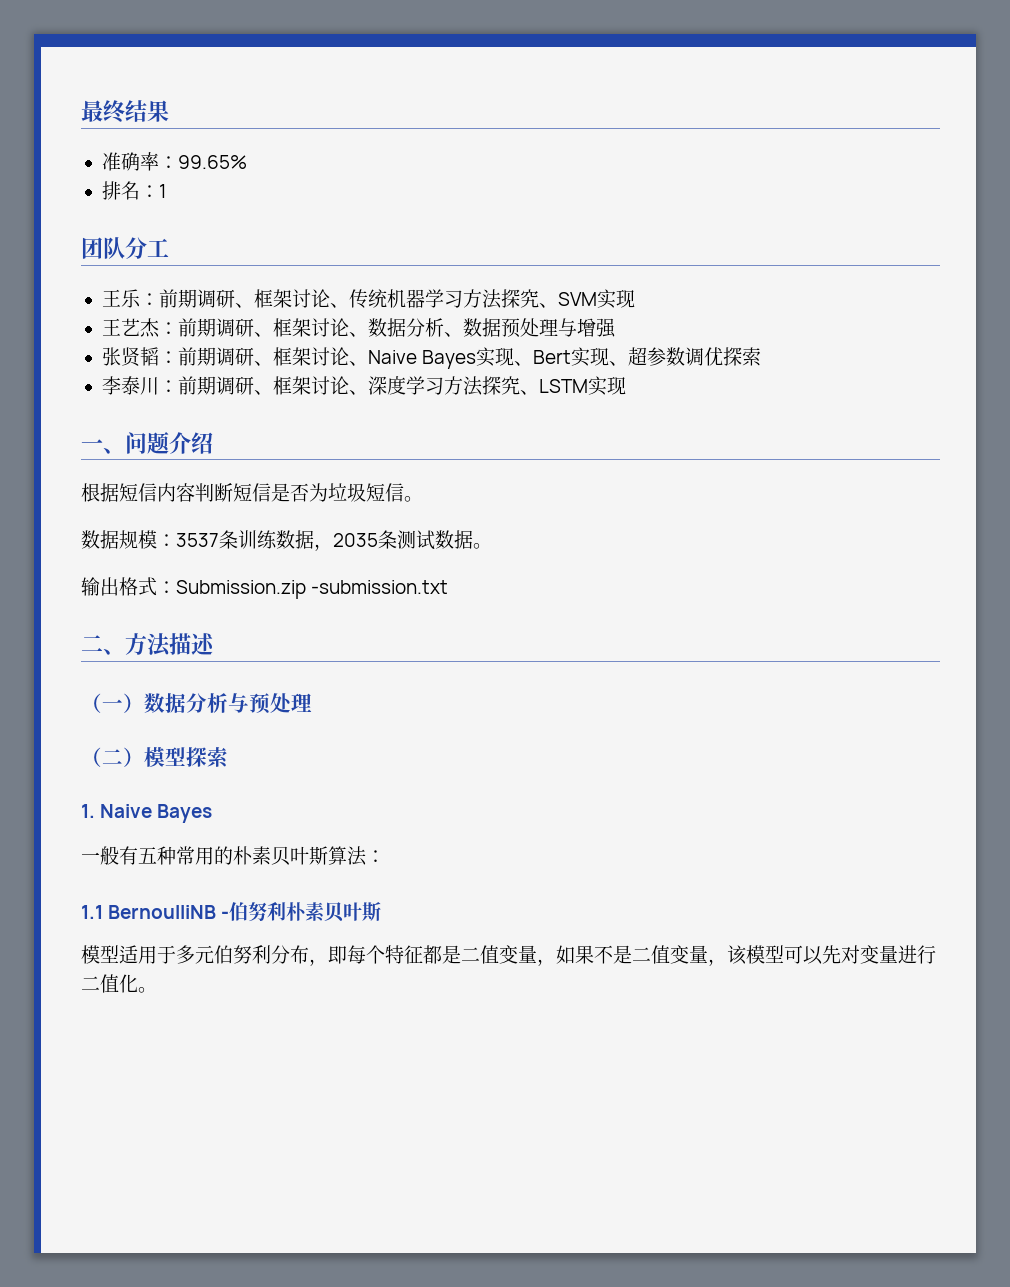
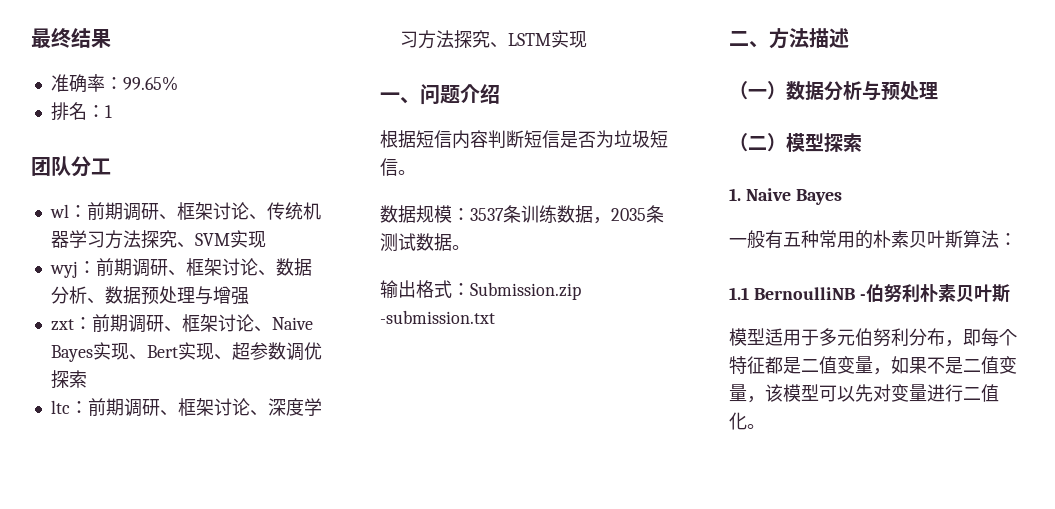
- 王乐：前期调研、框架讨论、传统机器学习方法探究、SVM实现
+ wl：前期调研、框架讨论、传统机器学习方法探究、SVM实现
- 王艺杰：前期调研、框架讨论、数据分析、数据预处理与增强
+ wyj：前期调研、框架讨论、数据分析、数据预处理与增强
- 张贤韬：前期调研、框架讨论、Naive Bayes实现、Bert实现、超参数调优探索
+ zxt：前期调研、框架讨论、Naive Bayes实现、Bert实现、超参数调优探索
- 李泰川：前期调研、框架讨论、深度学习方法探究、LSTM实现
+ ltc：前期调研、框架讨论、深度学习方法探究、LSTM实现

